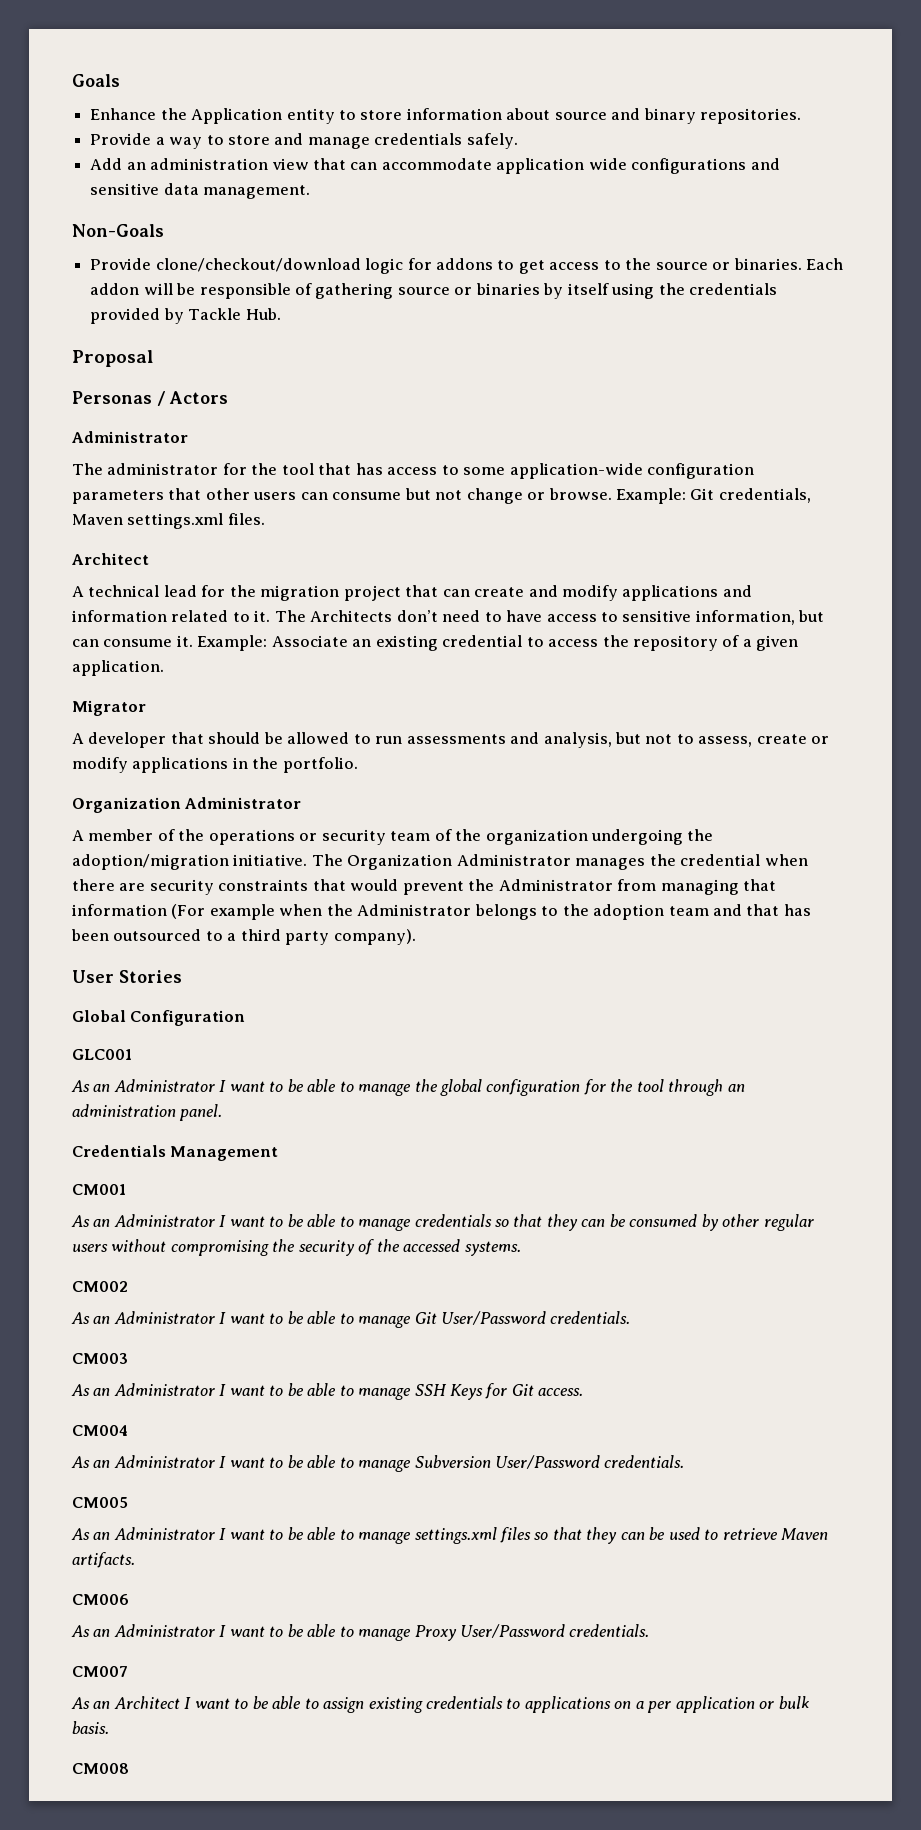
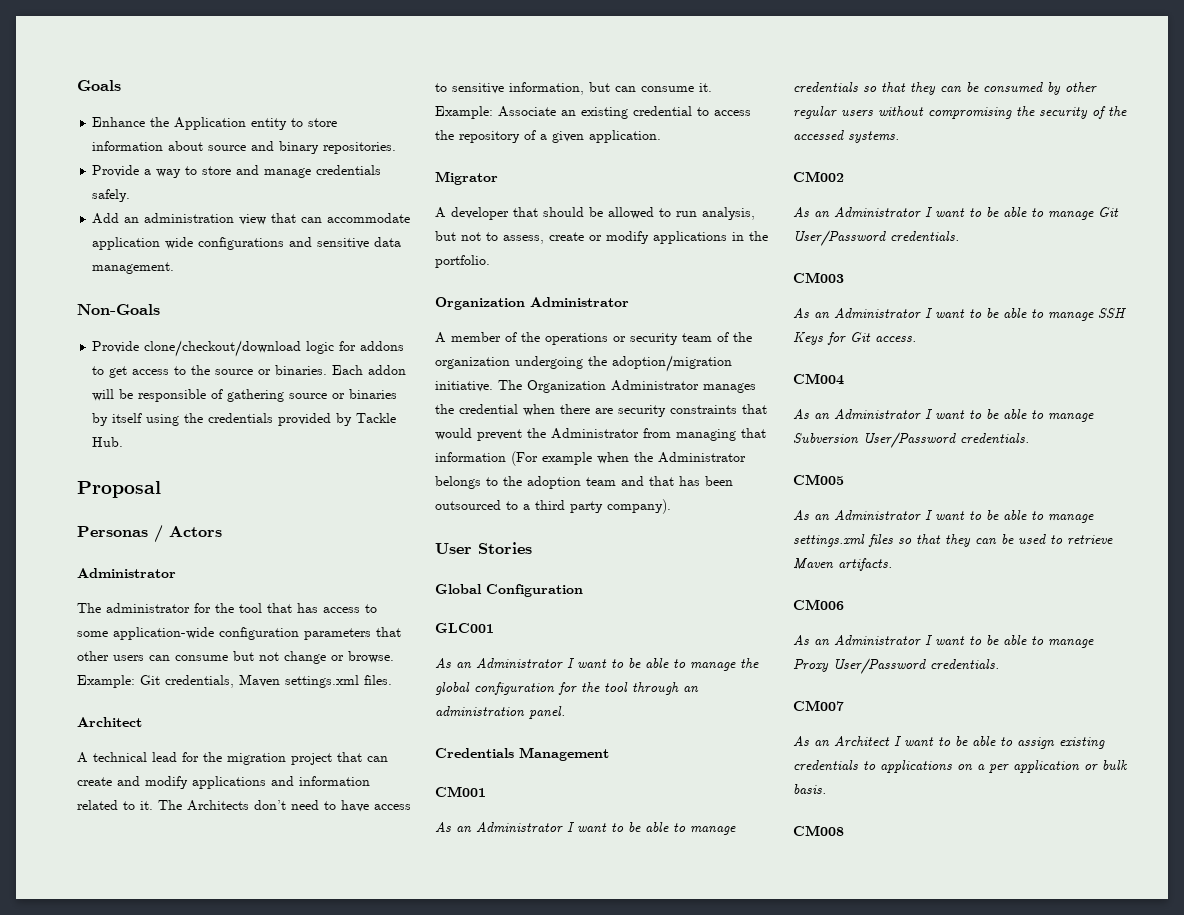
- A developer that should be allowed to run assessments and analysis, but not to assess, create or modify applications in the portfolio.
+ A developer that should be allowed to run analysis, but not to assess, create or modify applications in the portfolio.

